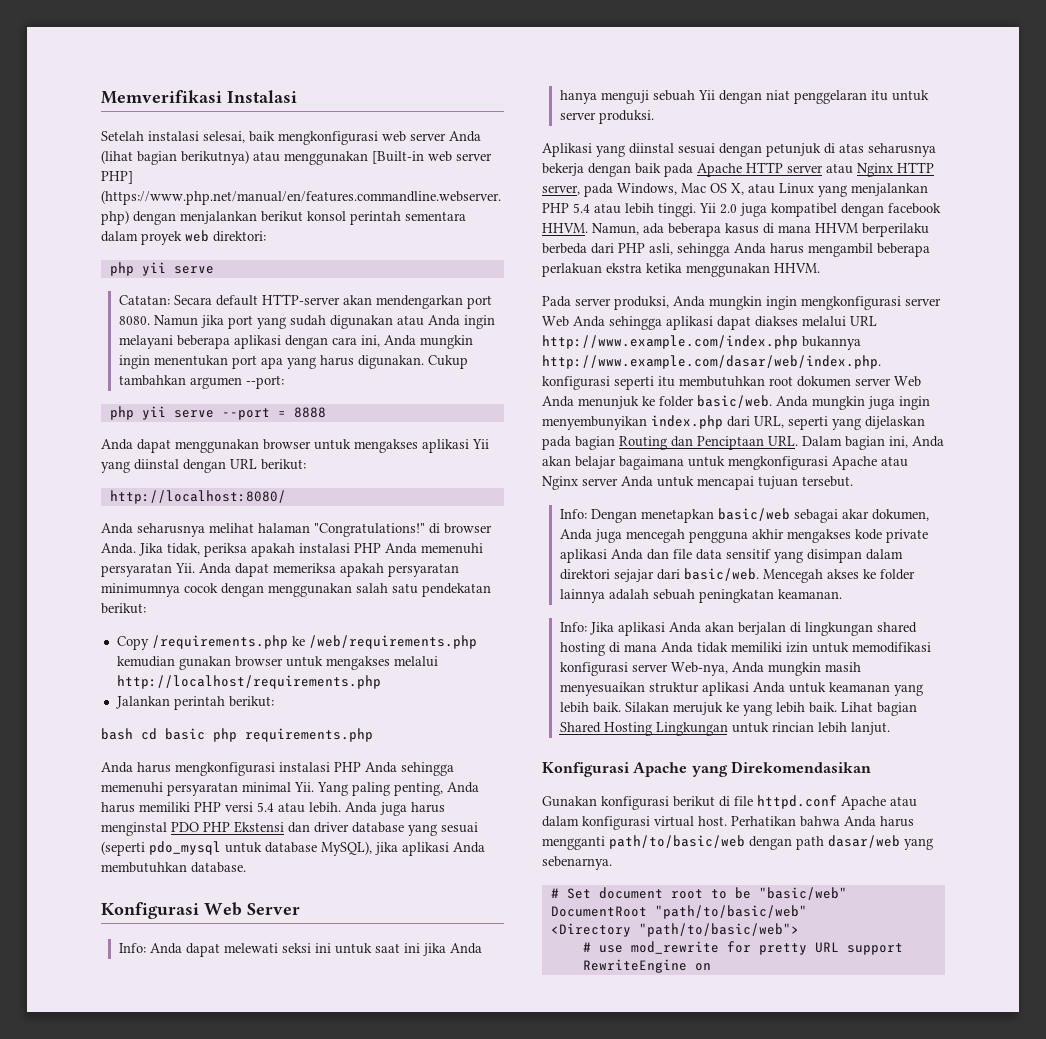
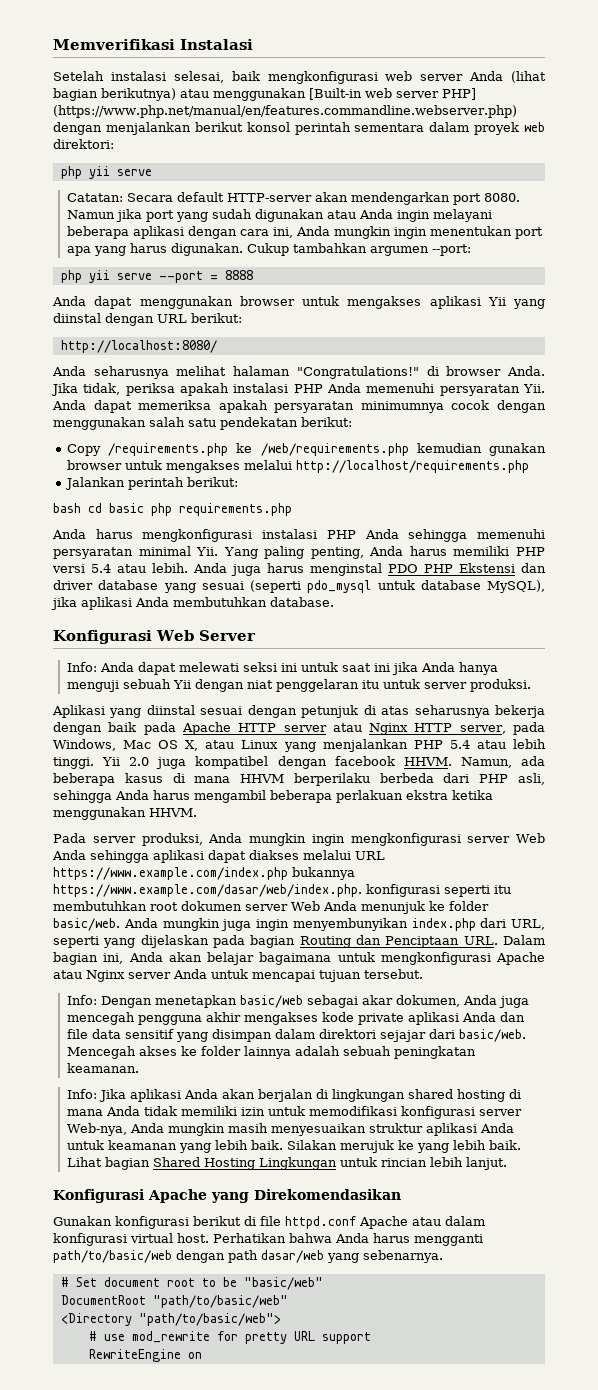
- Pada server produksi, Anda mungkin ingin mengkonfigurasi server Web Anda sehingga aplikasi dapat diakses melalui URL http://www.example.com/index.php bukannya http://www.example.com/dasar/web/index.php. konfigurasi seperti itu membutuhkan root dokumen server Web Anda menunjuk ke folder basic/web.
+ Pada server produksi, Anda mungkin ingin mengkonfigurasi server Web Anda sehingga aplikasi dapat diakses melalui URL https://www.example.com/index.php bukannya https://www.example.com/dasar/web/index.php. konfigurasi seperti itu membutuhkan root dokumen server Web Anda menunjuk ke folder basic/web.

